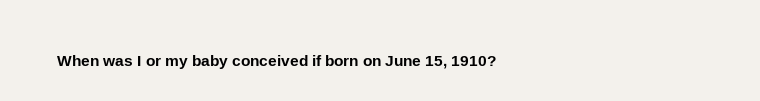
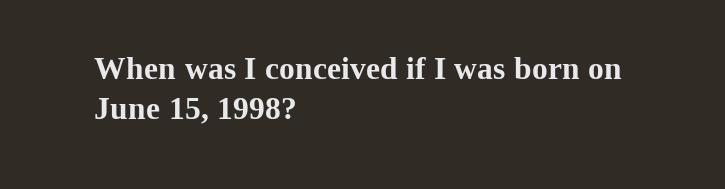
- When was I or my baby conceived if born on June 15, 1910?
+ When was I conceived if I was born on June 15, 1998?

